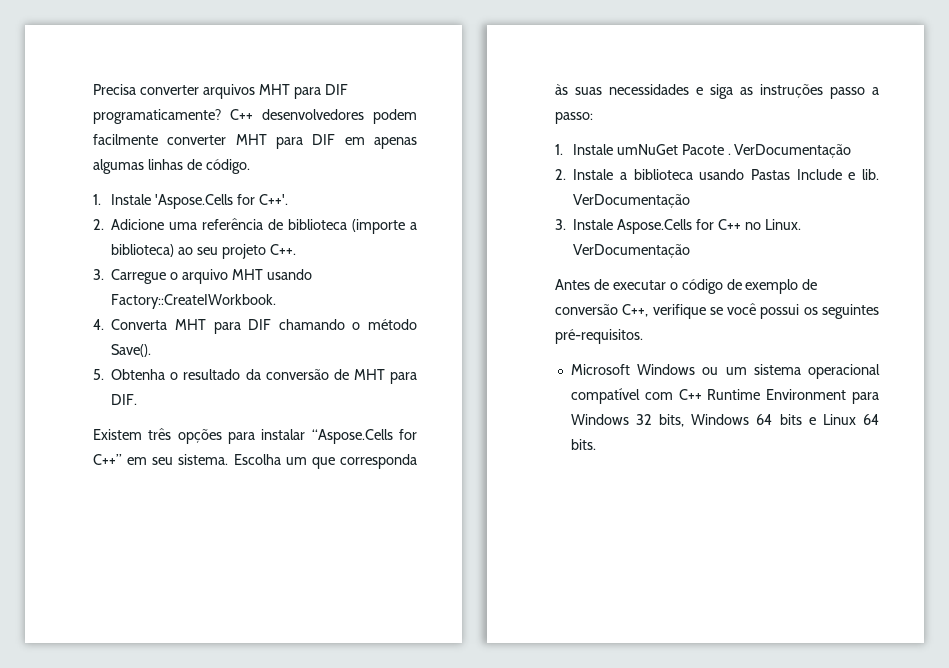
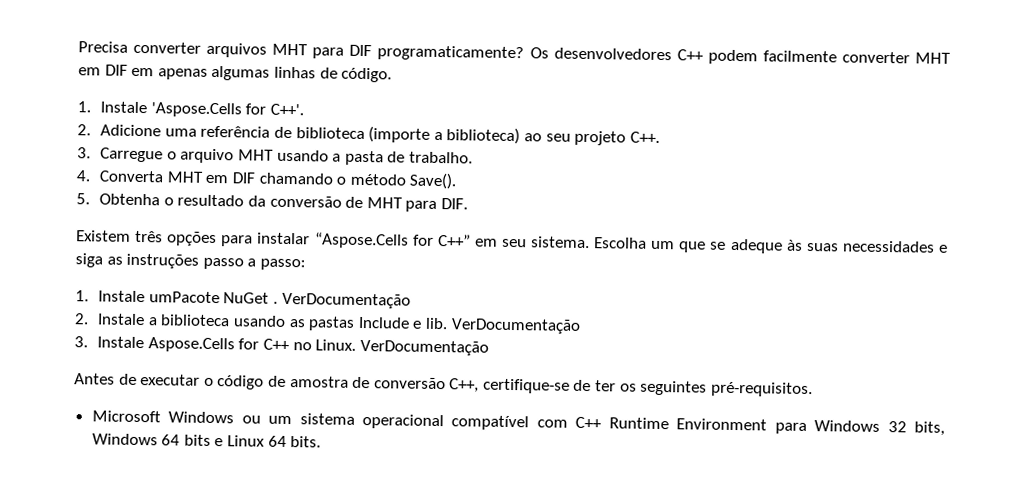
- C++ desenvolvedores podem facilmente converter MHT para DIF em apenas algumas linhas de código.
+ Os desenvolvedores C++ podem facilmente converter MHT em DIF em apenas algumas linhas de código.
- 3. Carregue o arquivo MHT usando Factory::CreateIWorkbook.
+ 3. Carregue o arquivo MHT usando a pasta de trabalho.
- 4. Converta MHT para DIF chamando o método Save().
+ 4. Converta MHT em DIF chamando o método Save().
- Escolha um que corresponda às suas necessidades e siga as instruções passo a passo:
+ Escolha um que se adeque às suas necessidades e siga as instruções passo a passo:
- 1. Instale umNuGet Pacote .
+ 1. Instale umPacote NuGet .
- 2. Instale a biblioteca usando Pastas Include e lib.
+ 2. Instale a biblioteca usando as pastas Include e lib.
- Antes de executar o código de exemplo de conversão C++, verifique se você possui os seguintes pré-requisitos.
+ Antes de executar o código de amostra de conversão C++, certifique-se de ter os seguintes pré-requisitos.

